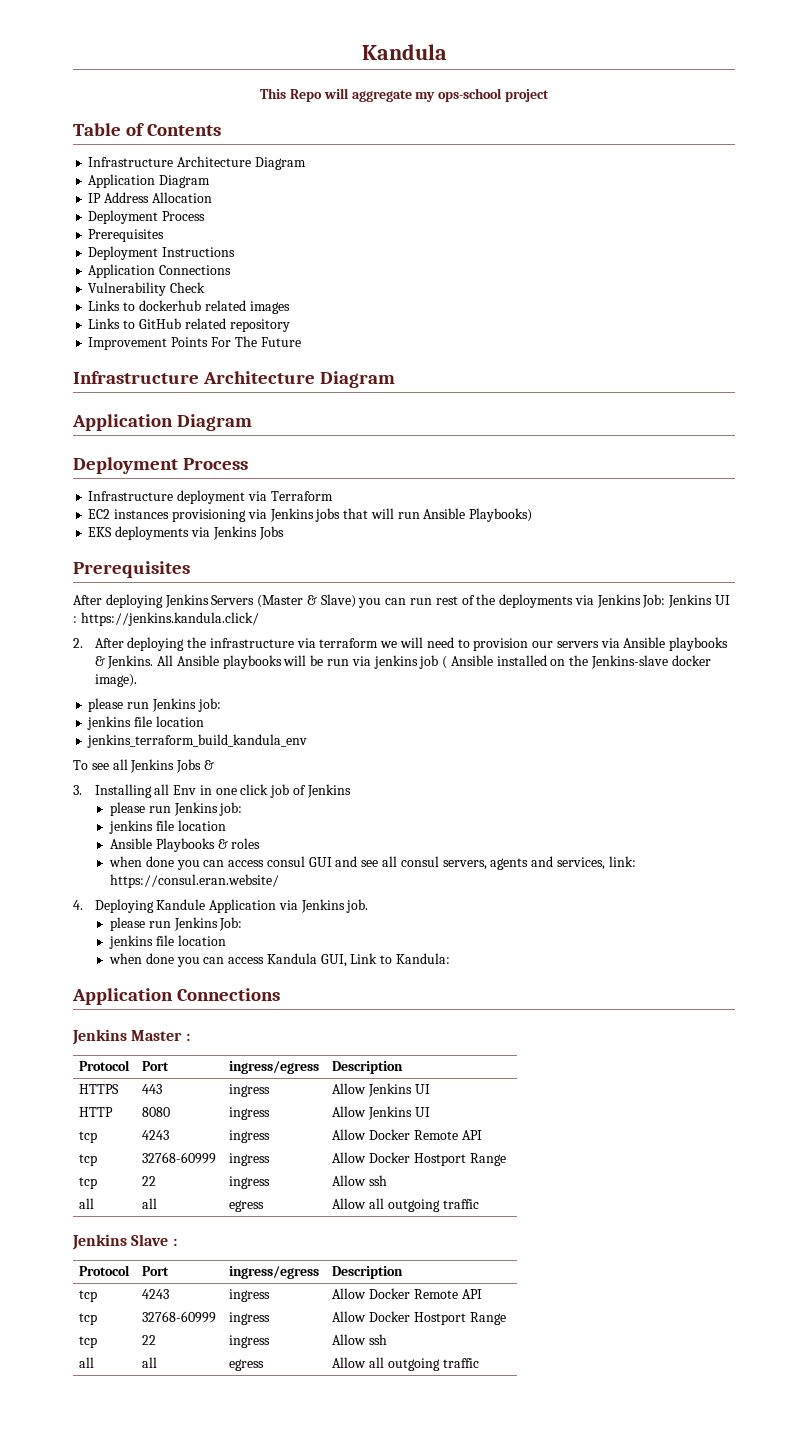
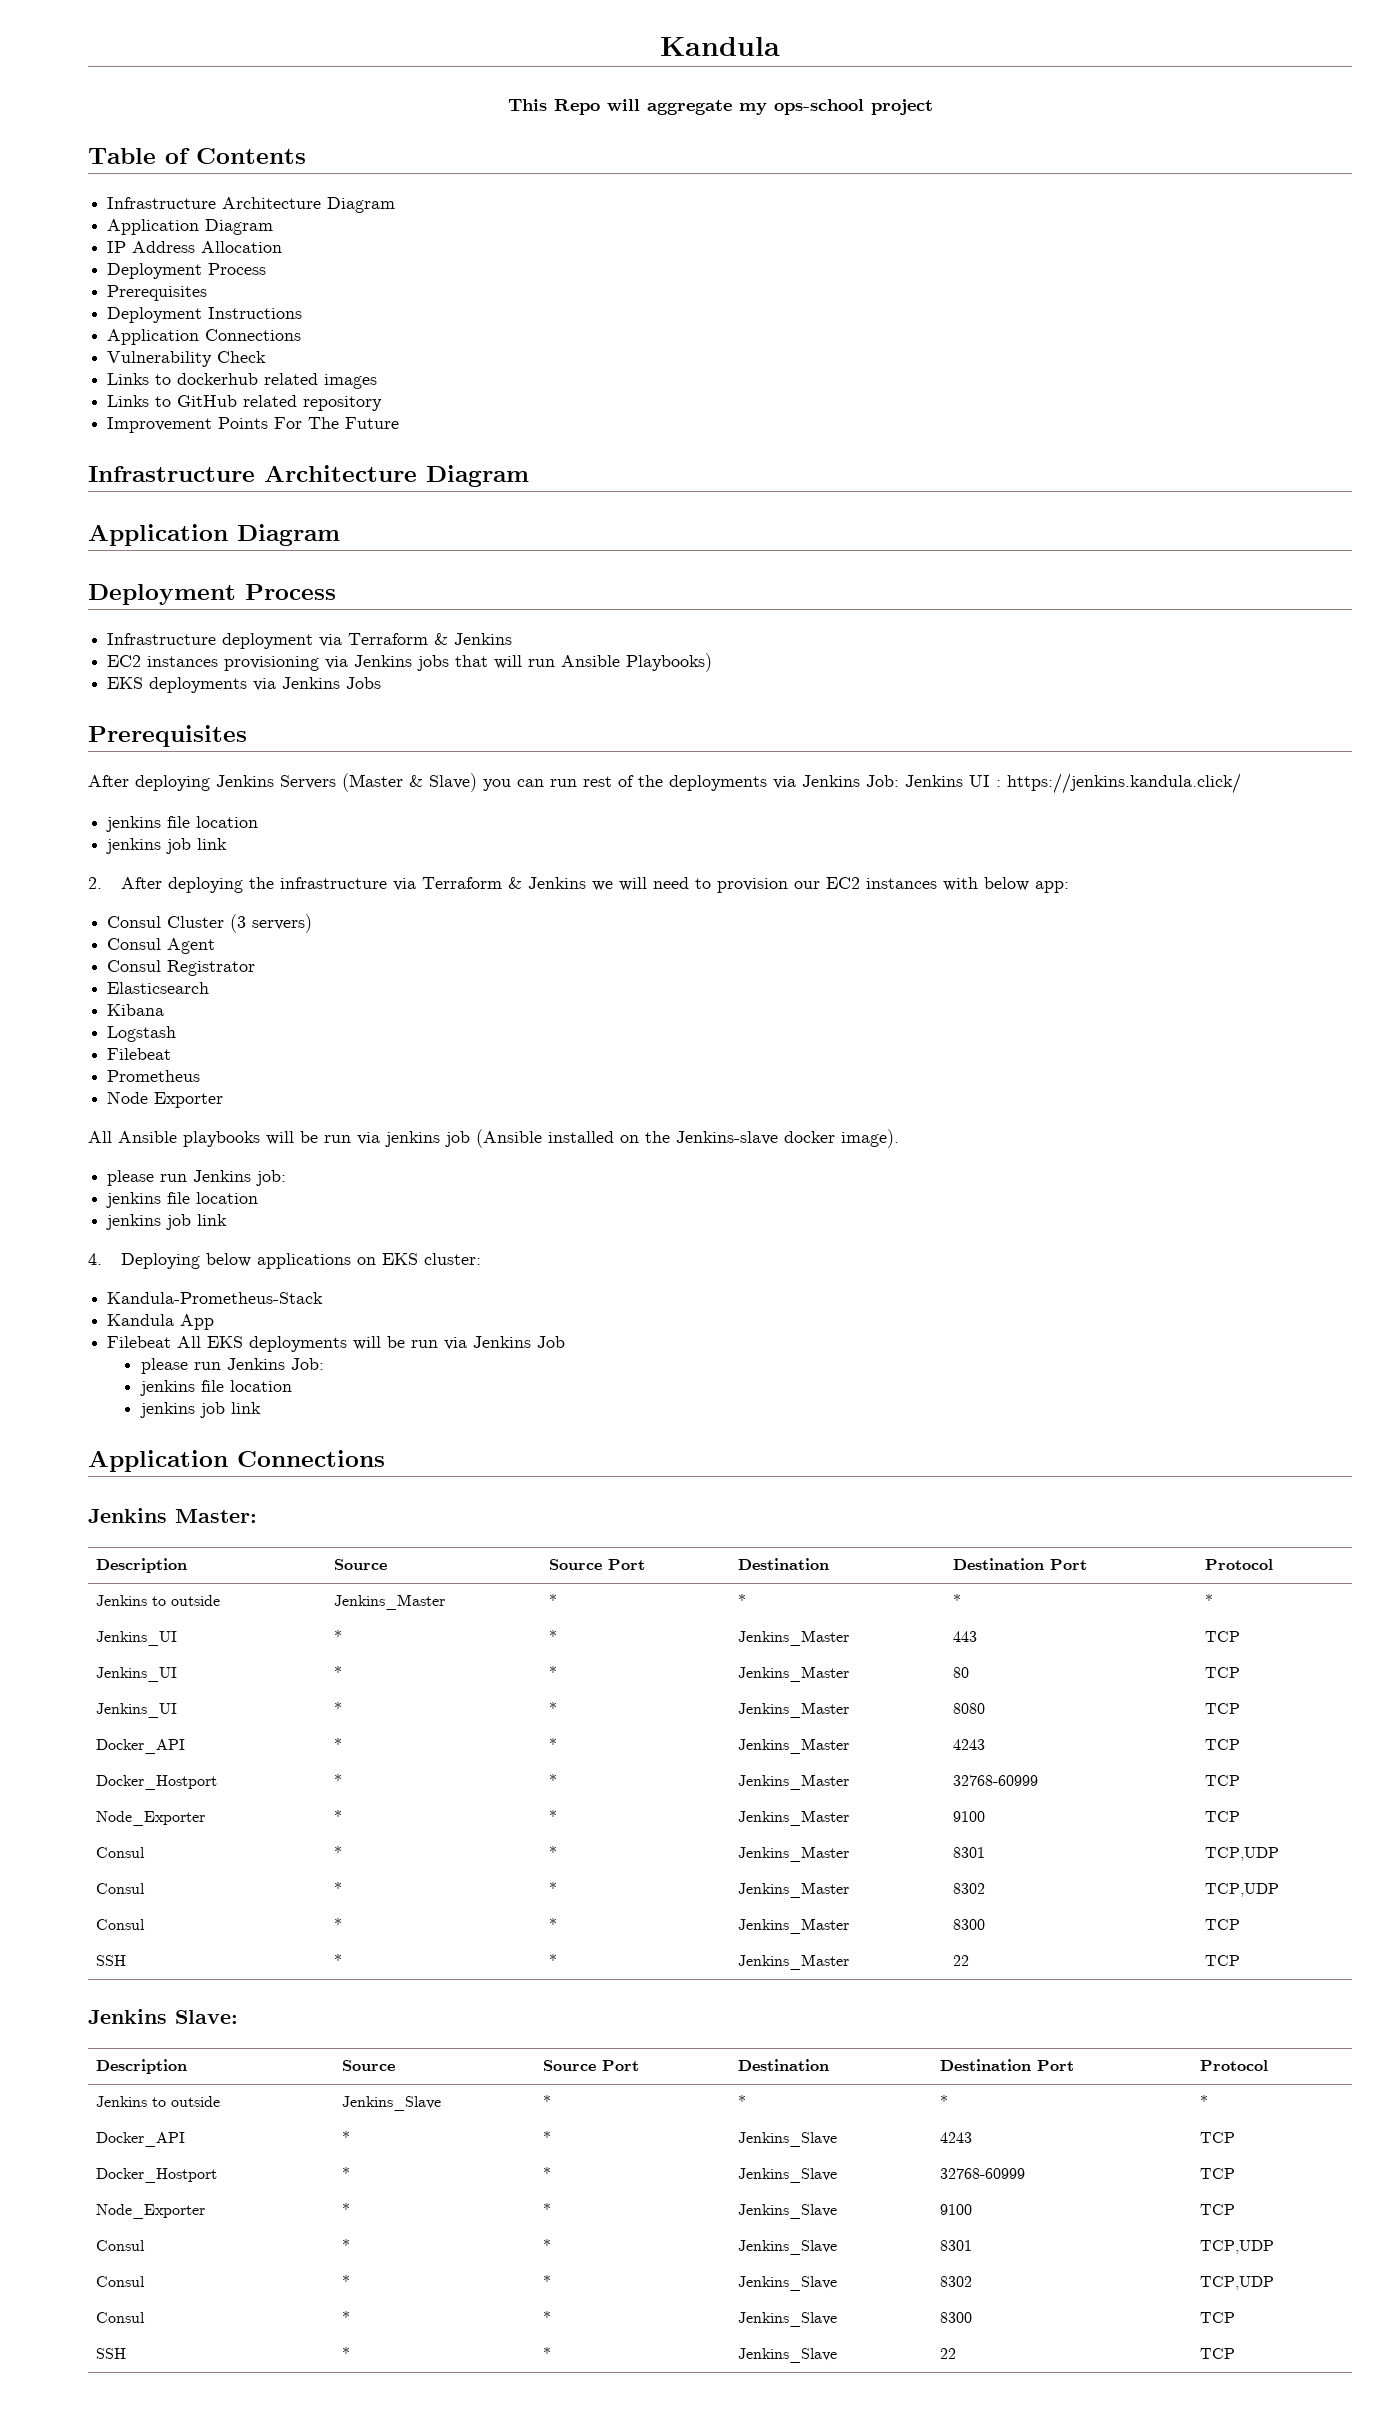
- Infrastructure deployment via Terraform
+ Infrastructure deployment via Terraform & Jenkins
  After deploying Jenkins Servers (Master & Slave) you can run rest of the deployments via Jenkins Job: Jenkins UI : https://jenkins.kandula.click/
+ jenkins file location
+ jenkins job link
- 2. After deploying the infrastructure via terraform we will need to provision our servers via Ansible playbooks & Jenkins. All Ansible playbooks will be run via jenkins job ( Ansible installed on the Jenkins-slave docker image).
+ 2. After deploying the infrastructure via Terraform & Jenkins we will need to provision our EC2 instances with below app:
+ Consul Cluster (3 servers)
+ Consul Agent
+ Consul Registrator
+ Elasticsearch
+ Kibana
+ Logstash
+ Filebeat
+ Prometheus
+ Node Exporter
+ All Ansible playbooks will be run via jenkins job (Ansible installed on the Jenkins-slave docker image).
  please run Jenkins job:
  jenkins file location
- jenkins_terraform_build_kandula_env
- To see all Jenkins Jobs &
- 3. Installing all Env in one click job of Jenkins
- please run Jenkins job:
- jenkins file location
- Ansible Playbooks & roles
- when done you can access consul GUI and see all consul servers, agents and services, link: https://consul.eran.website/
- 4. Deploying Kandule Application via Jenkins job.
+ jenkins job link
+ 4. Deploying below applications on EKS cluster:
+ Kandula-Prometheus-Stack
+ Kandula App
+ Filebeat All EKS deployments will be run via Jenkins Job
  please run Jenkins Job:
  jenkins file location
- when done you can access Kandula GUI, Link to Kandula:
+ jenkins job link
  Application Connections
- Jenkins Master :
- Protocol | Port | ingress/egress | Description
- HTTPS | 443 | ingress | Allow Jenkins UI
- HTTP | 8080 | ingress | Allow Jenkins UI
- tcp | 4243 | ingress | Allow Docker Remote API
- tcp | 32768-60999 | ingress | Allow Docker Hostport Range
- tcp | 22 | ingress | Allow ssh
- all | all | egress | Allow all outgoing traffic
- Jenkins Slave :
- Protocol | Port | ingress/egress | Description
- tcp | 4243 | ingress | Allow Docker Remote API
- tcp | 32768-60999 | ingress | Allow Docker Hostport Range
- tcp | 22 | ingress | Allow ssh
- all | all | egress | Allow all outgoing traffic
+ Jenkins Master:
+ Description | Source | Source Port | Destination | Destination Port | Protocol
+ Jenkins to outside | Jenkins_Master | * | * | * | *
+ Jenkins_UI | * | * | Jenkins_Master | 443 | TCP
+ Jenkins_UI | * | * | Jenkins_Master | 80 | TCP
+ Jenkins_UI | * | * | Jenkins_Master | 8080 | TCP
+ Docker_API | * | * | Jenkins_Master | 4243 | TCP
+ Docker_Hostport | * | * | Jenkins_Master | 32768-60999 | TCP
+ Node_Exporter | * | * | Jenkins_Master | 9100 | TCP
+ Consul | * | * | Jenkins_Master | 8301 | TCP,UDP
+ Consul | * | * | Jenkins_Master | 8302 | TCP,UDP
+ Consul | * | * | Jenkins_Master | 8300 | TCP
+ SSH | * | * | Jenkins_Master | 22 | TCP
+ Jenkins Slave:
+ Description | Source | Source Port | Destination | Destination Port | Protocol
+ Jenkins to outside | Jenkins_Slave | * | * | * | *
+ Docker_API | * | * | Jenkins_Slave | 4243 | TCP
+ Docker_Hostport | * | * | Jenkins_Slave | 32768-60999 | TCP
+ Node_Exporter | * | * | Jenkins_Slave | 9100 | TCP
+ Consul | * | * | Jenkins_Slave | 8301 | TCP,UDP
+ Consul | * | * | Jenkins_Slave | 8302 | TCP,UDP
+ Consul | * | * | Jenkins_Slave | 8300 | TCP
+ SSH | * | * | Jenkins_Slave | 22 | TCP

